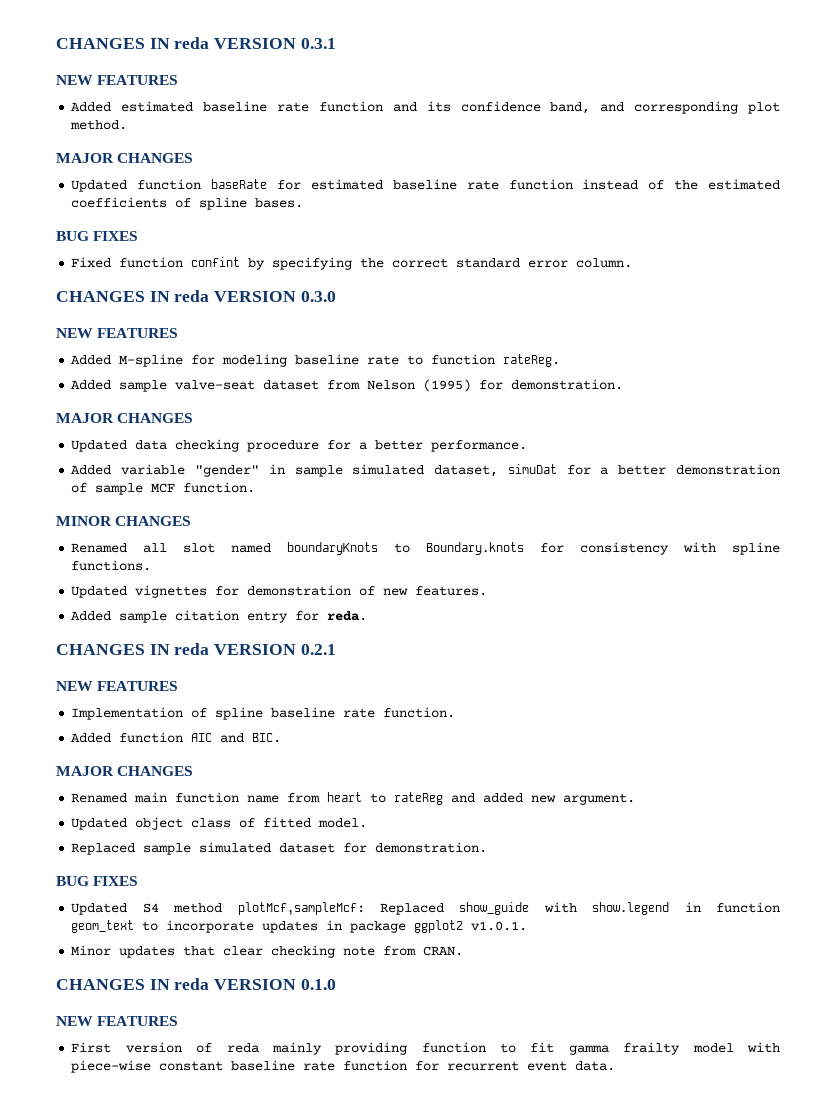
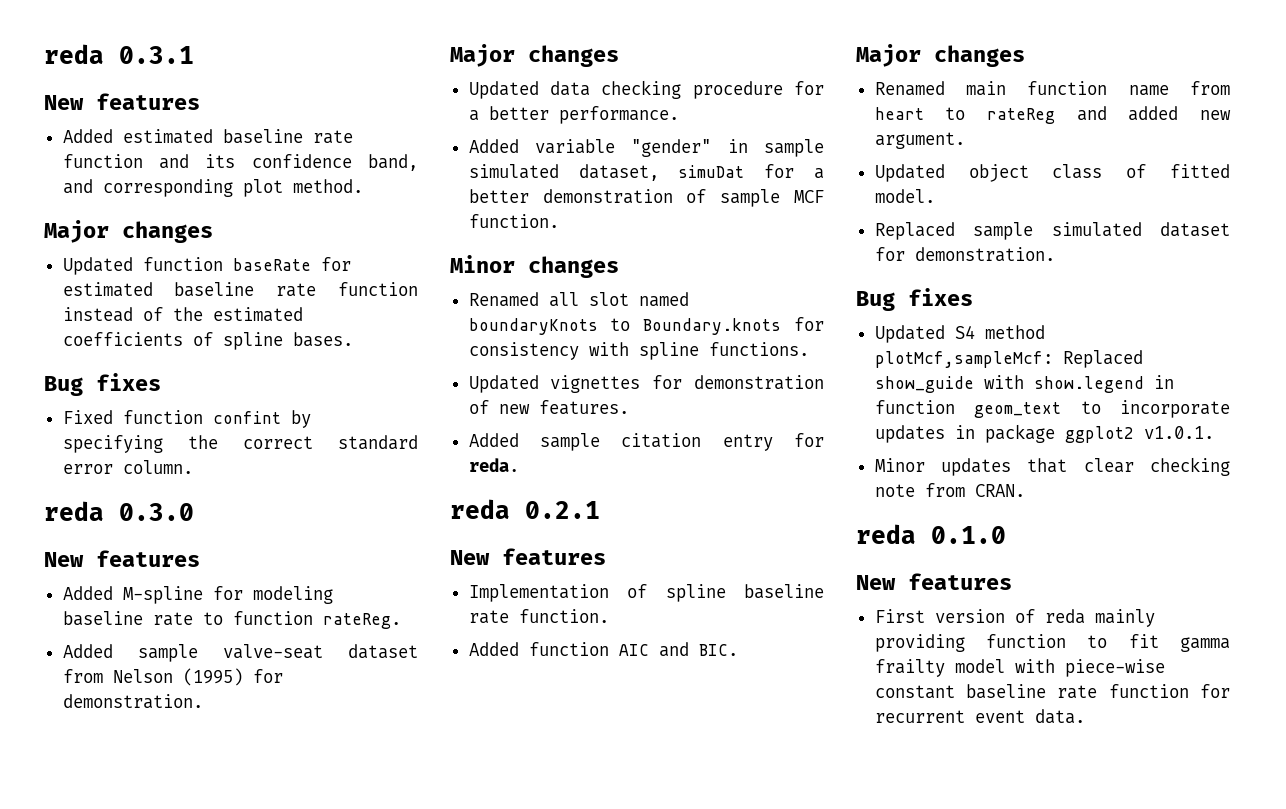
- CHANGES IN reda VERSION 0.3.1
- NEW FEATURES
+ reda 0.3.1
+ New features
  Added estimated baseline rate function and its confidence band, and corresponding plot method.
- MAJOR CHANGES
+ Major changes
  Updated function baseRate for estimated baseline rate function instead of the estimated coefficients of spline bases.
- BUG FIXES
+ Bug fixes
- CHANGES IN reda VERSION 0.3.0
- NEW FEATURES
+ reda 0.3.0
+ New features
  Added sample valve-seat dataset from Nelson (1995) for demonstration.
- MAJOR CHANGES
+ Major changes
- MINOR CHANGES
+ Minor changes
- CHANGES IN reda VERSION 0.2.1
- NEW FEATURES
+ reda 0.2.1
+ New features
  Added function AIC and BIC.
- MAJOR CHANGES
+ Major changes
  Replaced sample simulated dataset for demonstration.
- BUG FIXES
+ Bug fixes
- CHANGES IN reda VERSION 0.1.0
- NEW FEATURES
+ reda 0.1.0
+ New features

